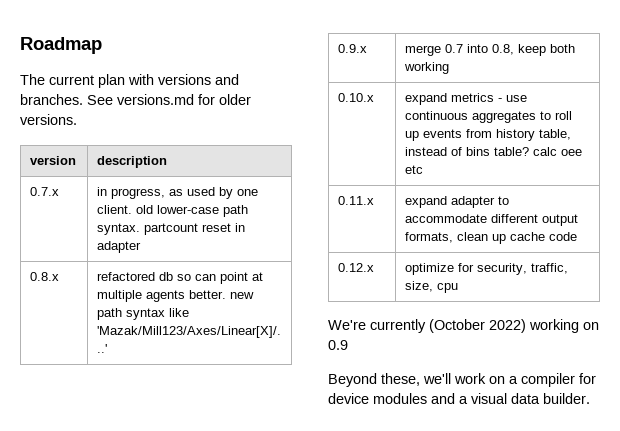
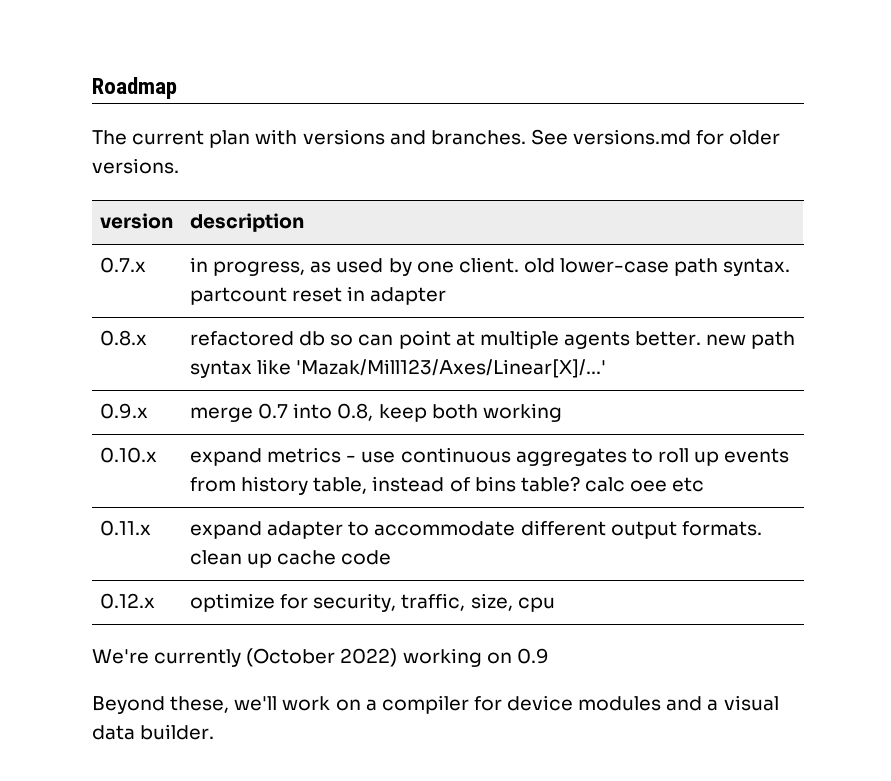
- 0.11.x | expand adapter to accommodate different output formats, clean up cache code
+ 0.11.x | expand adapter to accommodate different output formats. clean up cache code

